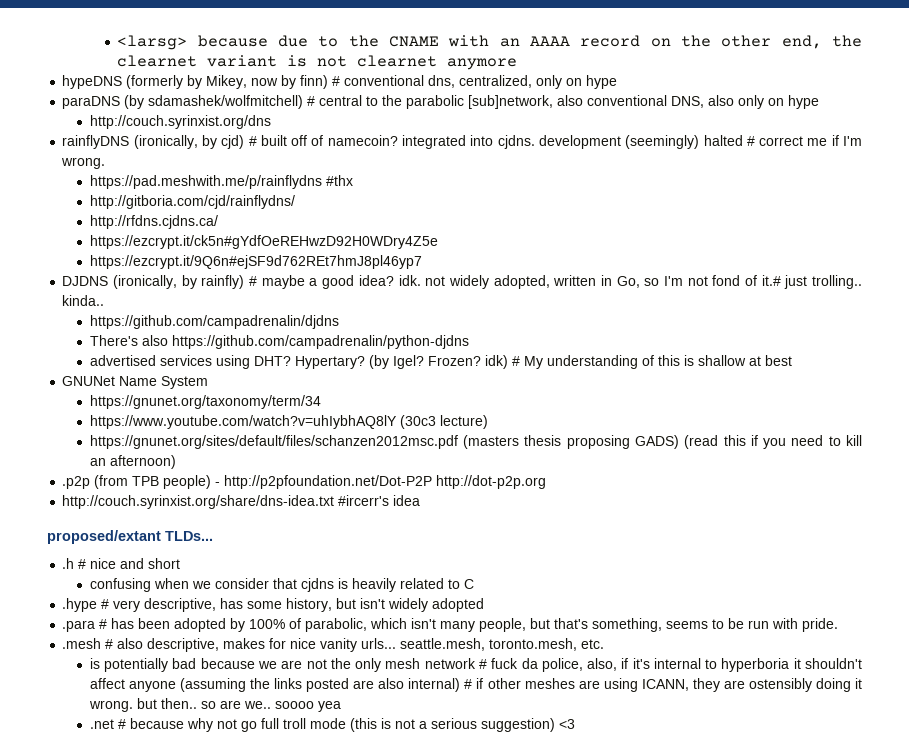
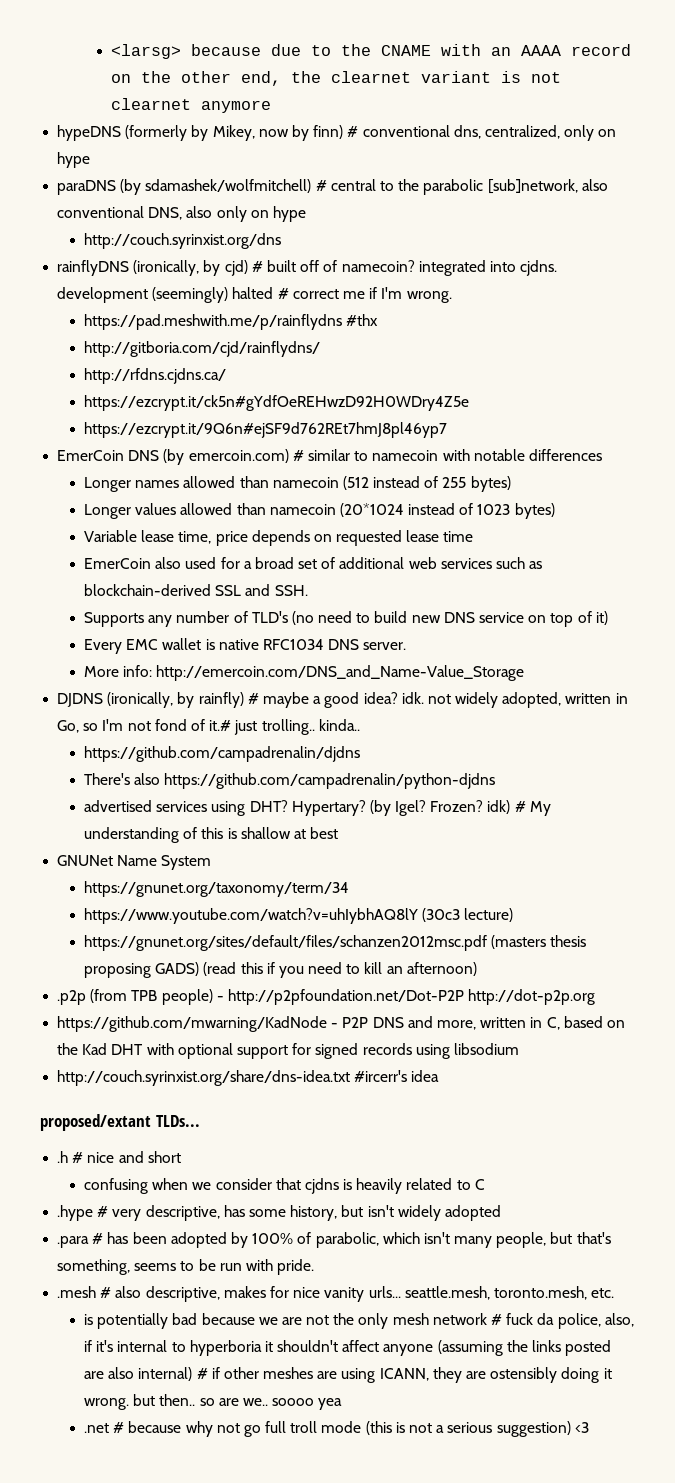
+ EmerCoin DNS (by emercoin.com) # similar to namecoin with notable differences
+ Longer names allowed than namecoin (512 instead of 255 bytes)
+ Longer values allowed than namecoin (20*1024 instead of 1023 bytes)
+ Variable lease time, price depends on requested lease time
+ EmerCoin also used for a broad set of additional web services such as blockchain-derived SSL and SSH.
+ Supports any number of TLD's (no need to build new DNS service on top of it)
+ Every EMC wallet is native RFC1034 DNS server.
+ More info: http://emercoin.com/DNS_and_Name-Value_Storage
+ https://github.com/mwarning/KadNode - P2P DNS and more, written in C, based on the Kad DHT with optional support for signed records using libsodium

